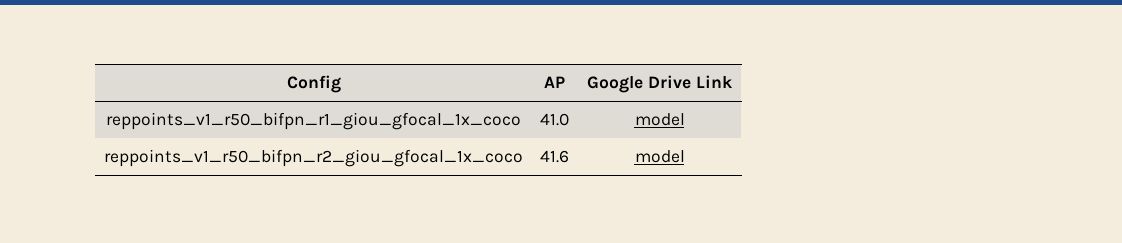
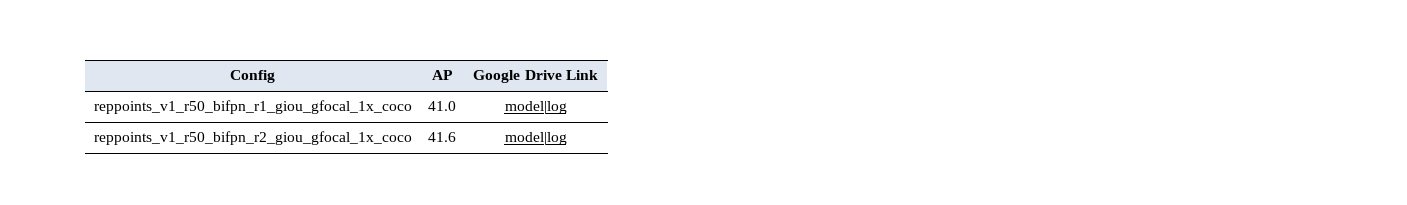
- reppoints_v1_r50_bifpn_r1_giou_gfocal_1x_coco | 41.0 | model
+ reppoints_v1_r50_bifpn_r1_giou_gfocal_1x_coco | 41.0 | model|log
- reppoints_v1_r50_bifpn_r2_giou_gfocal_1x_coco | 41.6 | model
+ reppoints_v1_r50_bifpn_r2_giou_gfocal_1x_coco | 41.6 | model|log

